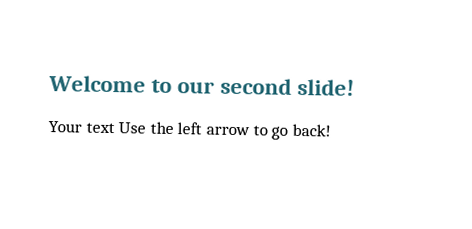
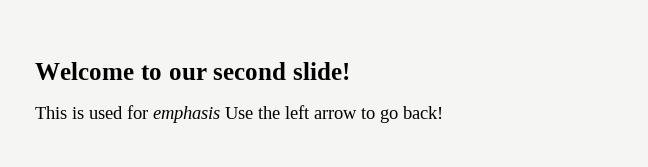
- Your text Use the left arrow to go back!
+ This is used for emphasis Use the left arrow to go back!

